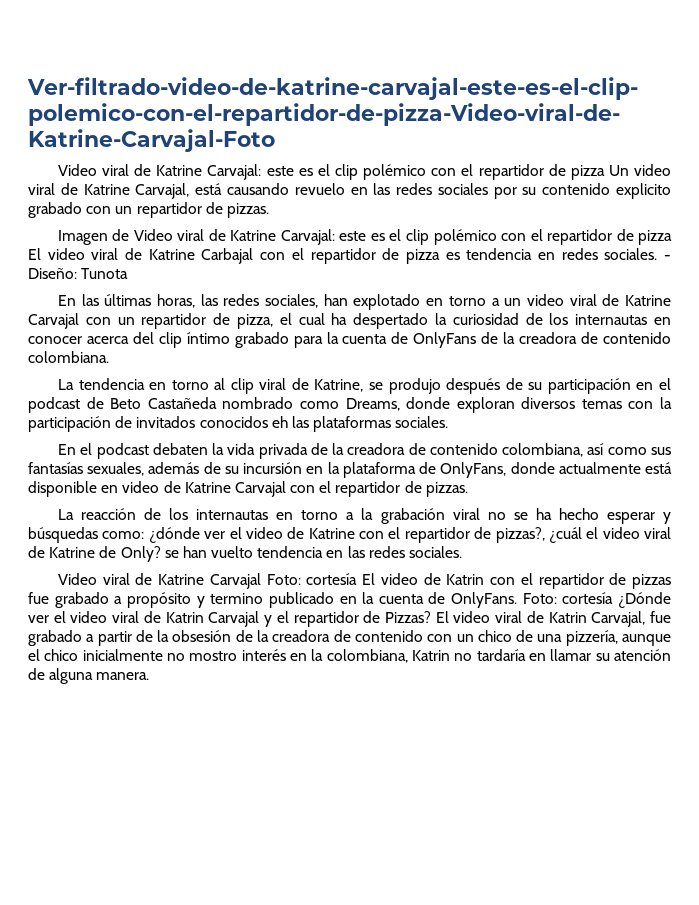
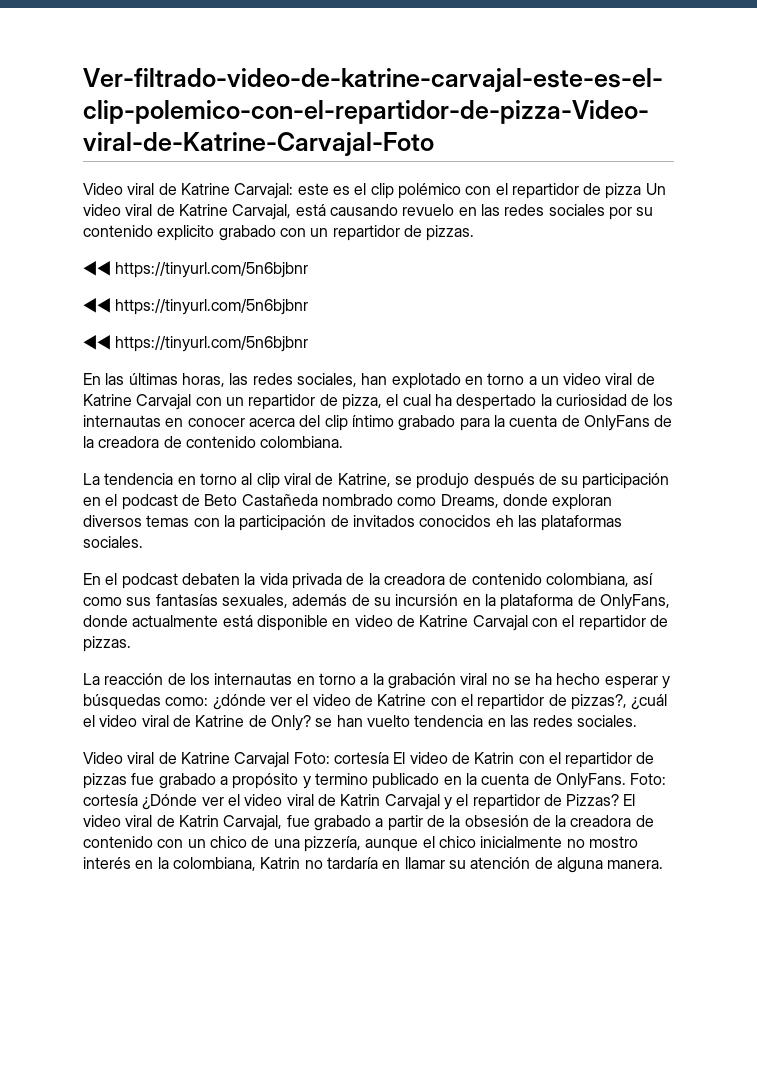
  Video viral de Katrine Carvajal: este es el clip polémico con el repartidor de pizza Un video viral de Katrine Carvajal, está causando revuelo en las redes sociales por su contenido explicito grabado con un repartidor de pizzas.
- Imagen de Video viral de Katrine Carvajal: este es el clip polémico con el repartidor de pizza El video viral de Katrine Carbajal con el repartidor de pizza es tendencia en redes sociales. - Diseño: Tunota
+ ◄◄ https://tinyurl.com/5n6bjbnr
+ ◄◄ https://tinyurl.com/5n6bjbnr
+ ◄◄ https://tinyurl.com/5n6bjbnr

